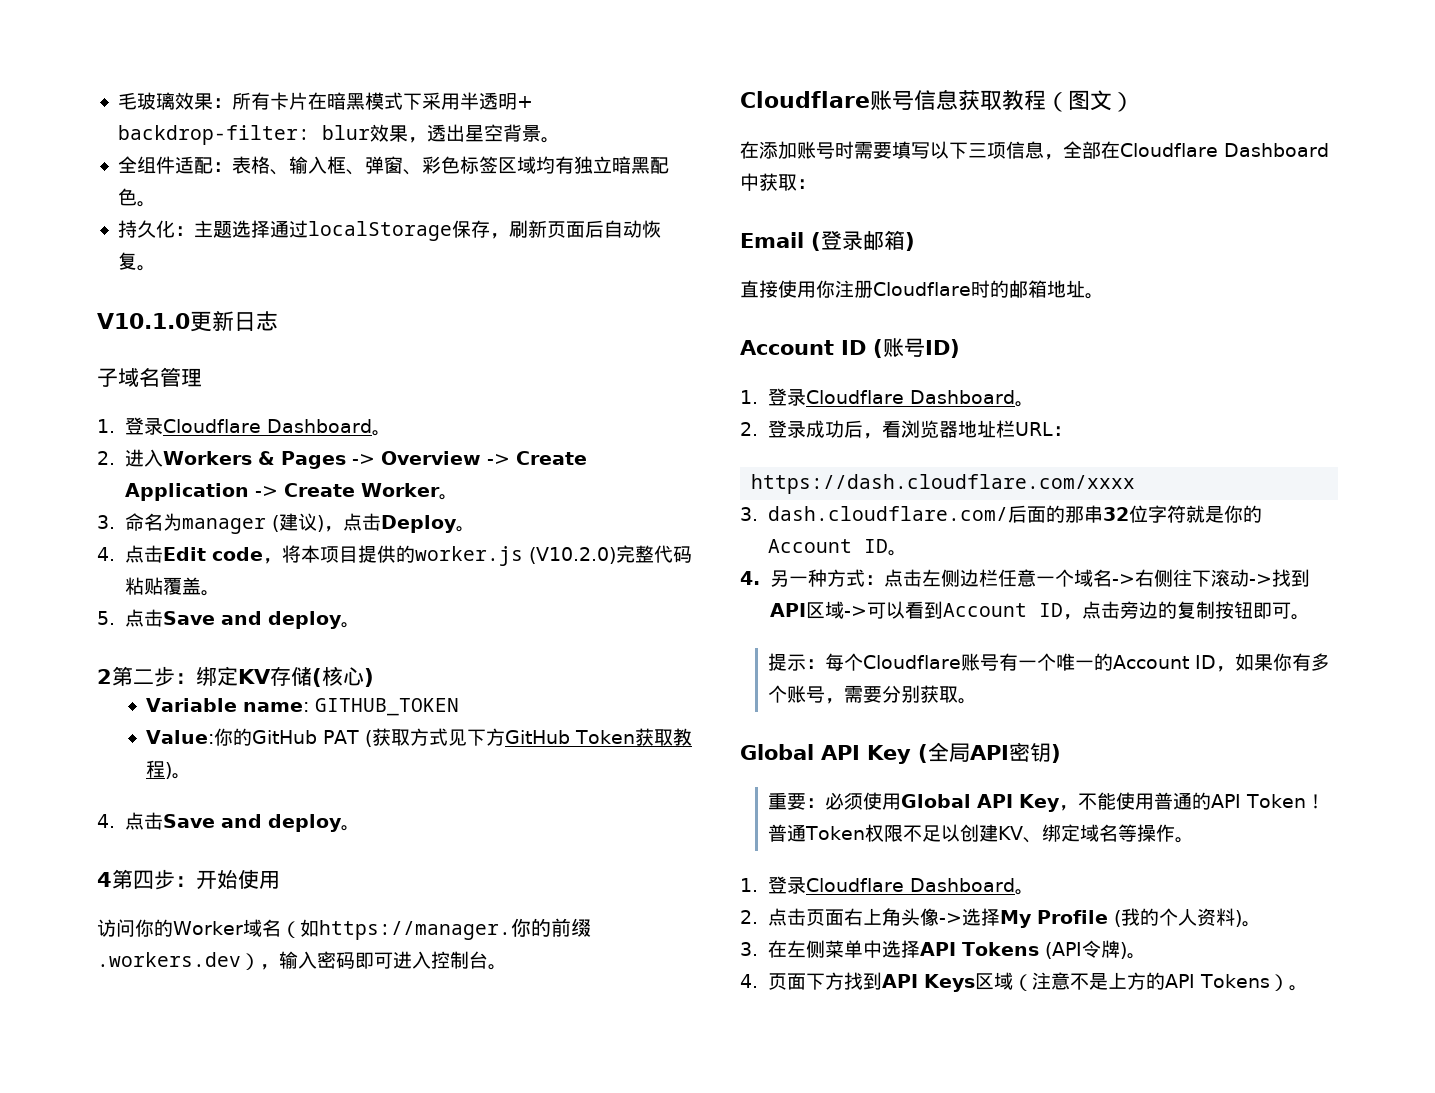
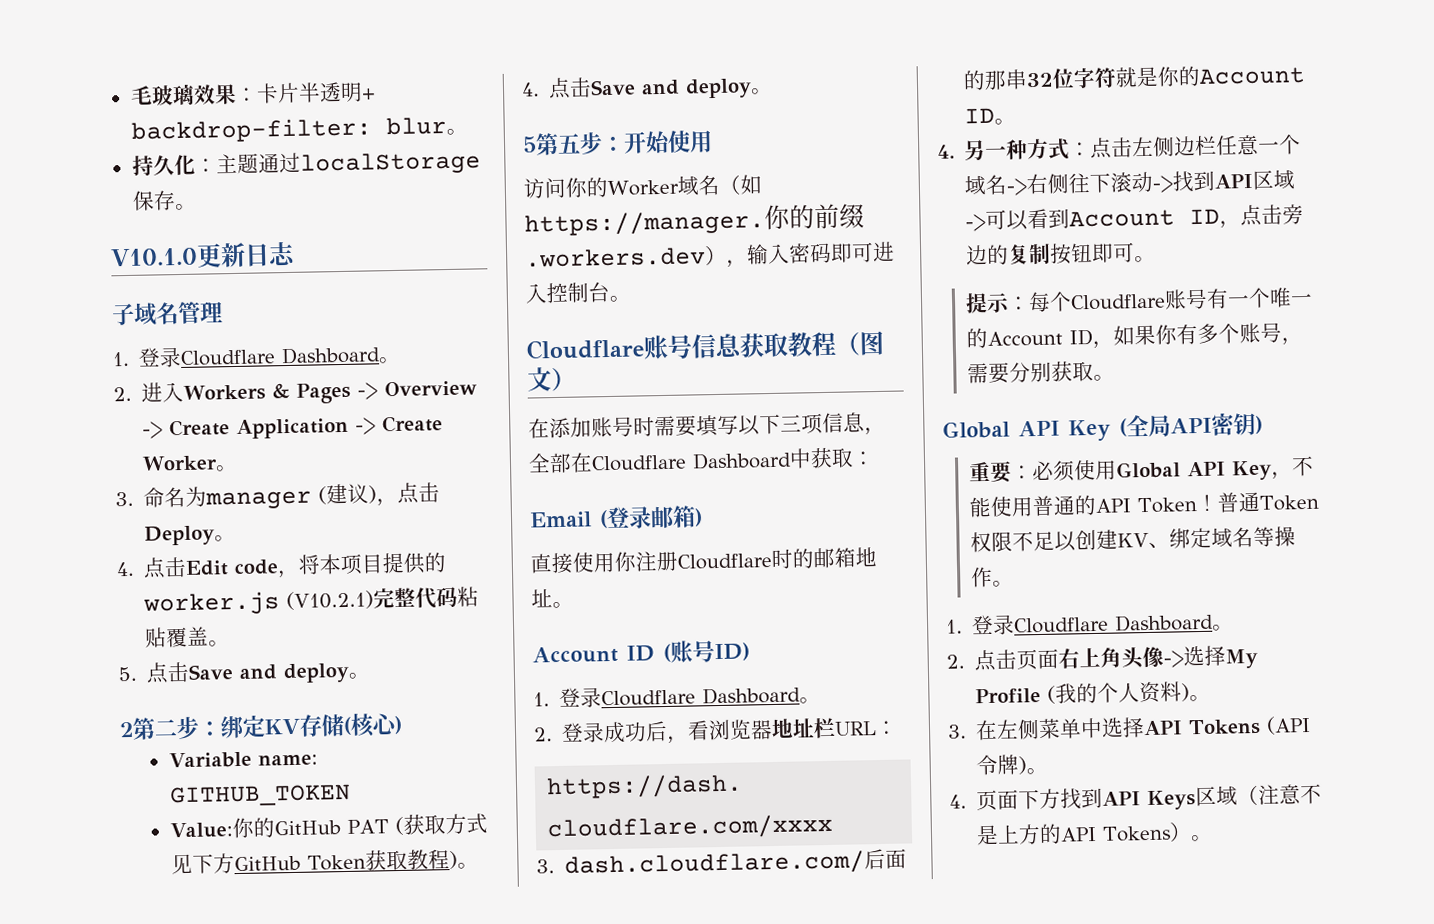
- 毛玻璃效果：所有卡片在暗黑模式下采用半透明+ backdrop-filter: blur效果，透出星空背景。
- 全组件适配：表格、输入框、弹窗、彩色标签区域均有独立暗黑配色。
+ 毛玻璃效果：卡片半透明+ backdrop-filter: blur。
- 持久化：主题选择通过localStorage保存，刷新页面后自动恢复。
+ 持久化：主题通过localStorage保存。
- 4.点击Edit code，将本项目提供的worker.js (V10.2.0)完整代码粘贴覆盖。
+ 4.点击Edit code，将本项目提供的worker.js (V10.2.1)完整代码粘贴覆盖。
- 4第四步：开始使用
+ 5第五步：开始使用

